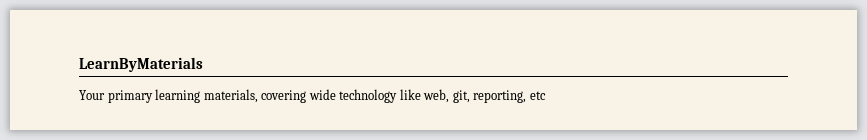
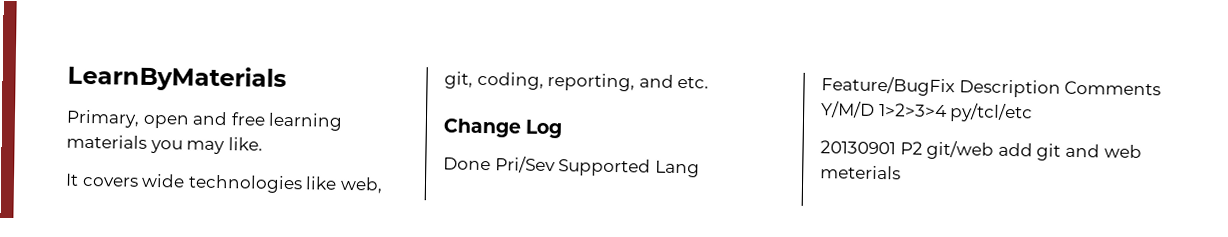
- Your primary learning materials, covering wide technology like web, git, reporting, etc
+ Primary, open and free learning materials you may like.
+ It covers wide technologies like web, git, coding, reporting, and etc.
+ Change Log
+ Done Pri/Sev Supported Lang Feature/BugFix Description Comments Y/M/D 1>2>3>4 py/tcl/etc
+ 20130901 P2 git/web add git and web meterials

